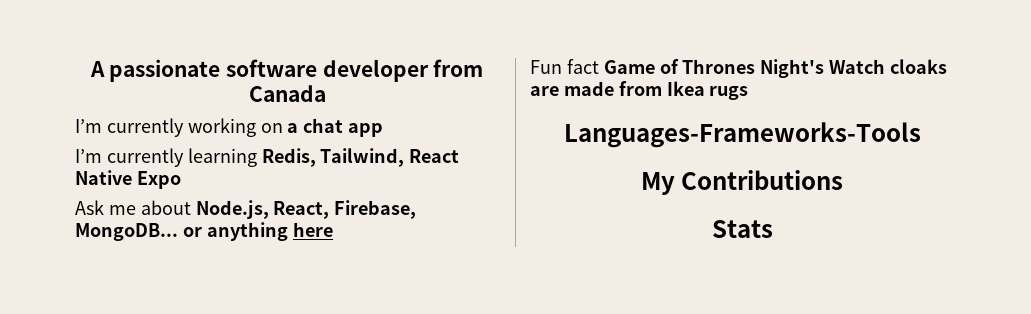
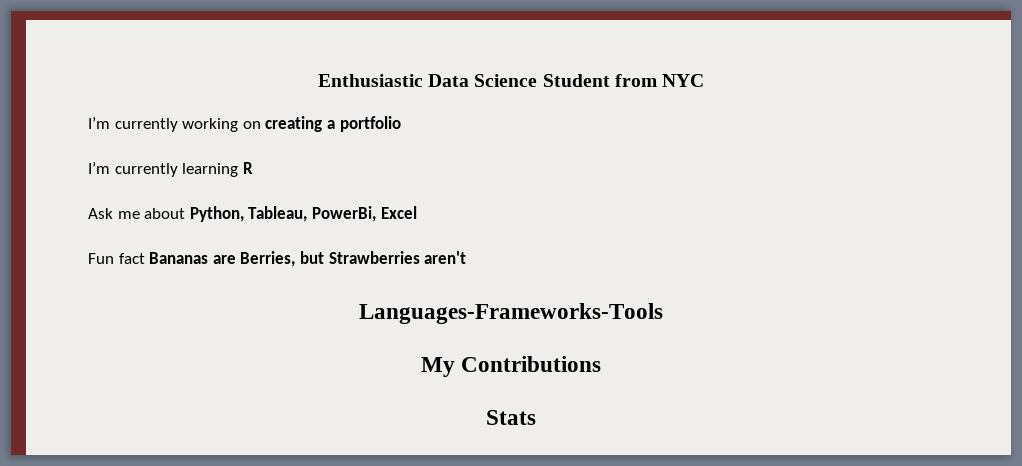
- A passionate software developer from Canada
+ Enthusiastic Data Science Student from NYC
- I’m currently working on a chat app
+ I’m currently working on creating a portfolio
- I’m currently learning Redis, Tailwind, React Native Expo
- Ask me about Node.js, React, Firebase, MongoDB... or anything here
- Fun fact Game of Thrones Night's Watch cloaks are made from Ikea rugs
+ I’m currently learning R
+ Ask me about Python, Tableau, PowerBi, Excel
+ Fun fact Bananas are Berries, but Strawberries aren't

